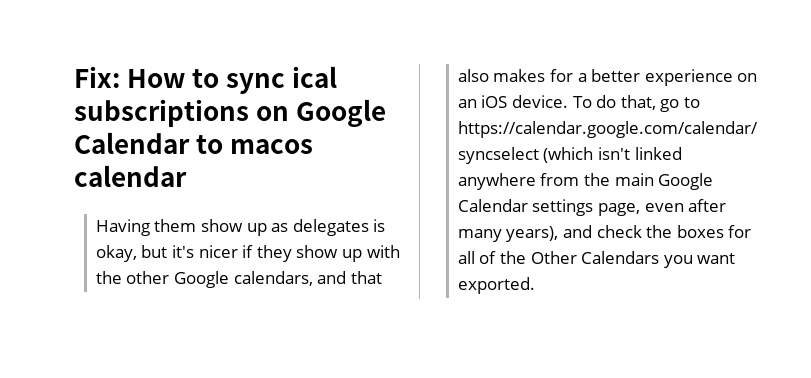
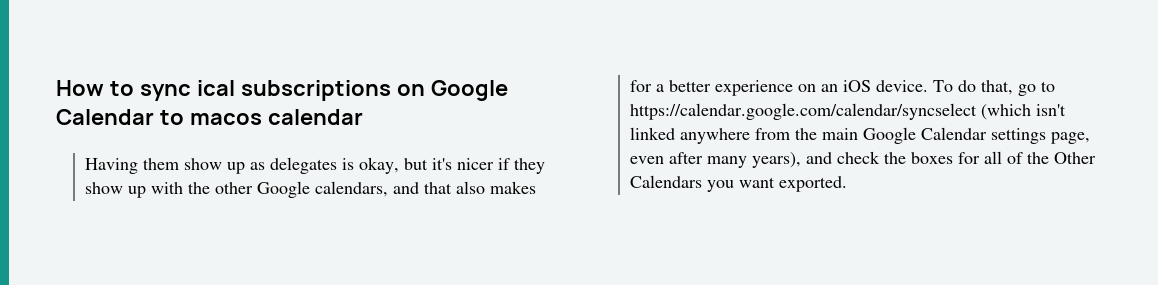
- Fix: How to sync ical subscriptions on Google Calendar to macos calendar
+ How to sync ical subscriptions on Google Calendar to macos calendar

